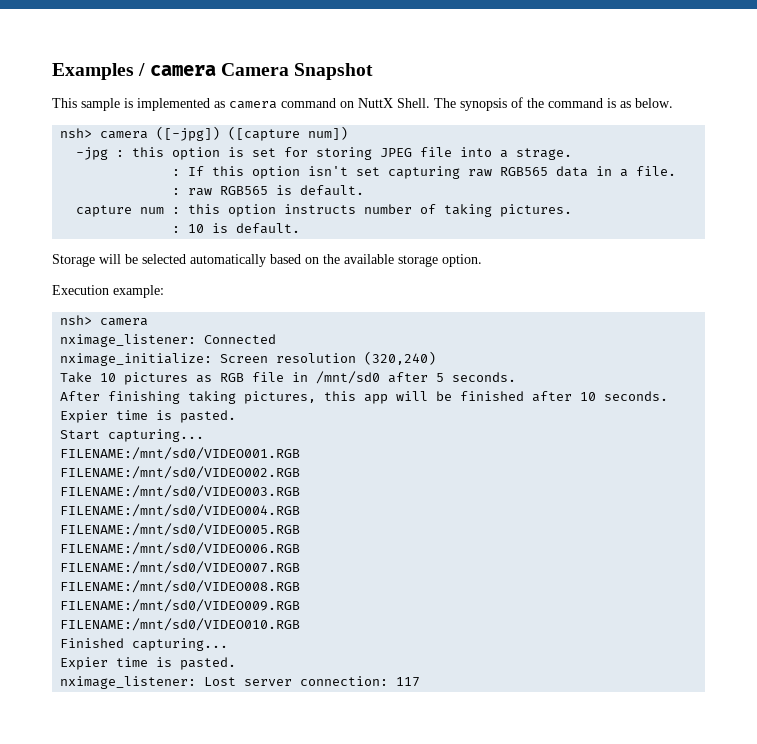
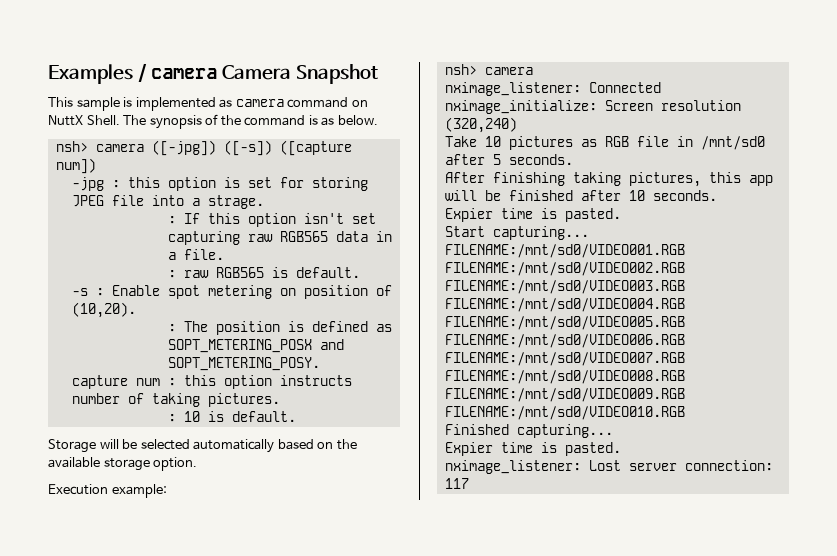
- nsh> camera ([-jpg]) ([capture num])
+ nsh> camera ([-jpg]) ([-s]) ([capture num])
+ -s : Enable spot metering on position of (10,20).
+ : The position is defined as SOPT_METERING_POSX and SOPT_METERING_POSY.

